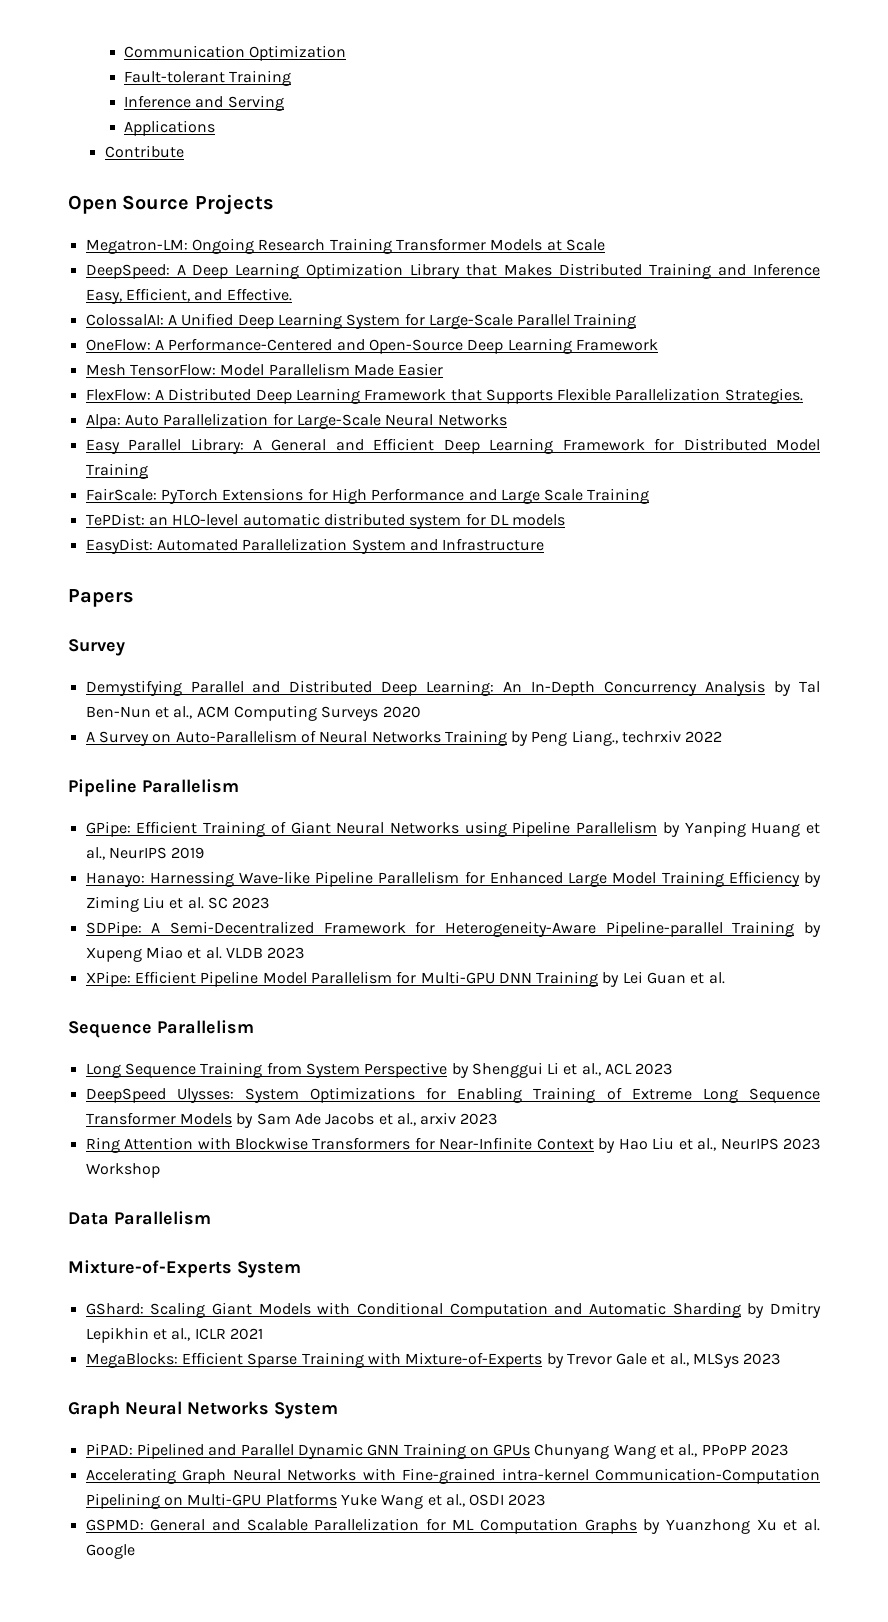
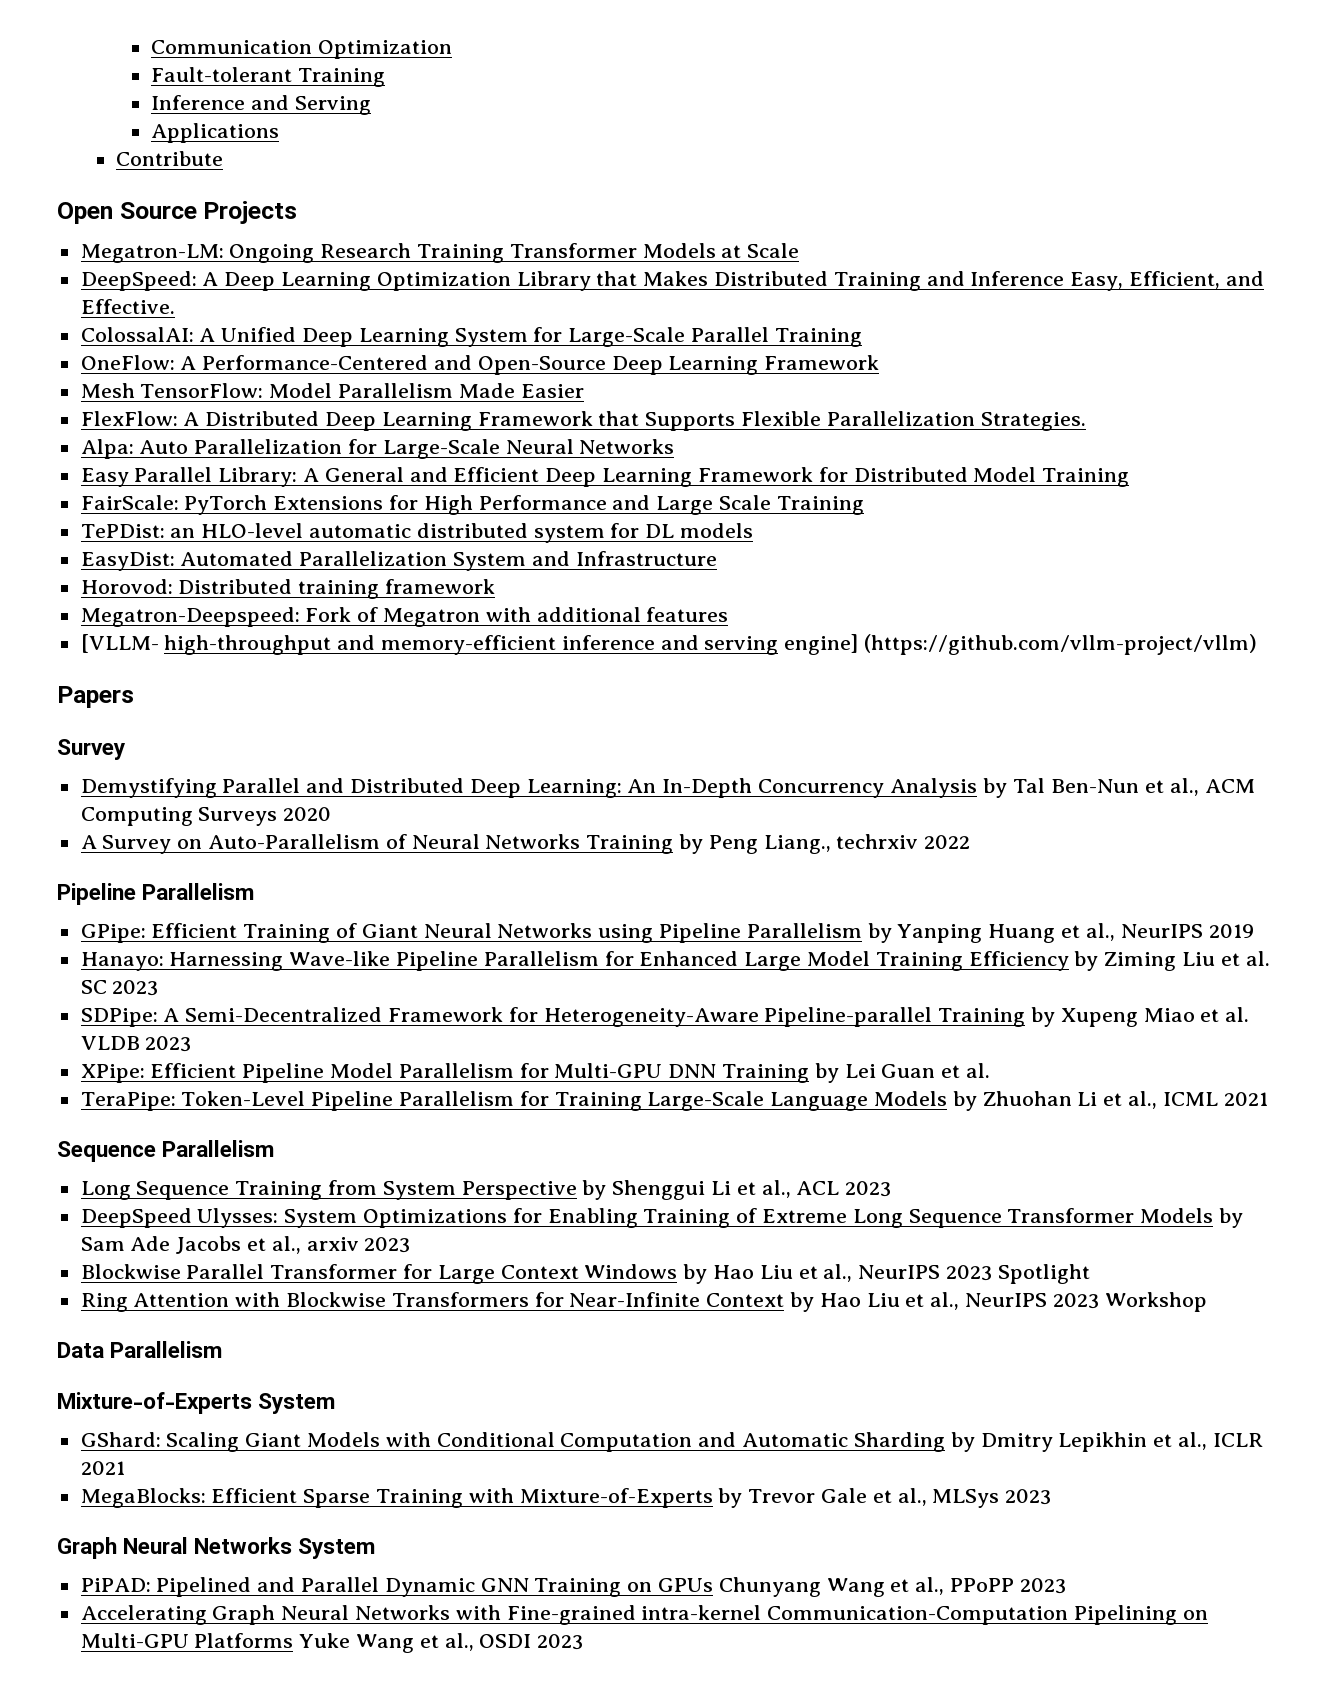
+ Horovod: Distributed training framework
+ Megatron-Deepspeed: Fork of Megatron with additional features
+ [VLLM- high-throughput and memory-efficient inference and serving engine] (https://github.com/vllm-project/vllm)
+ TeraPipe: Token-Level Pipeline Parallelism for Training Large-Scale Language Models by Zhuohan Li et al., ICML 2021
+ Blockwise Parallel Transformer for Large Context Windows by Hao Liu et al., NeurIPS 2023 Spotlight
- GSPMD: General and Scalable Parallelization for ML Computation Graphs by Yuanzhong Xu et al. Google

